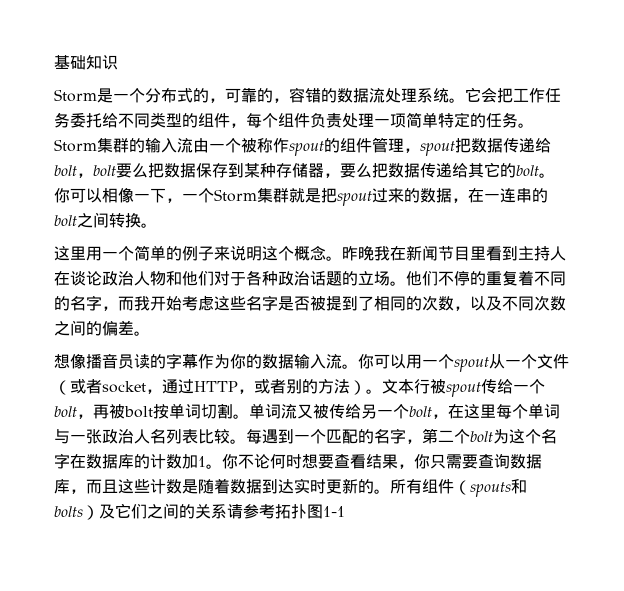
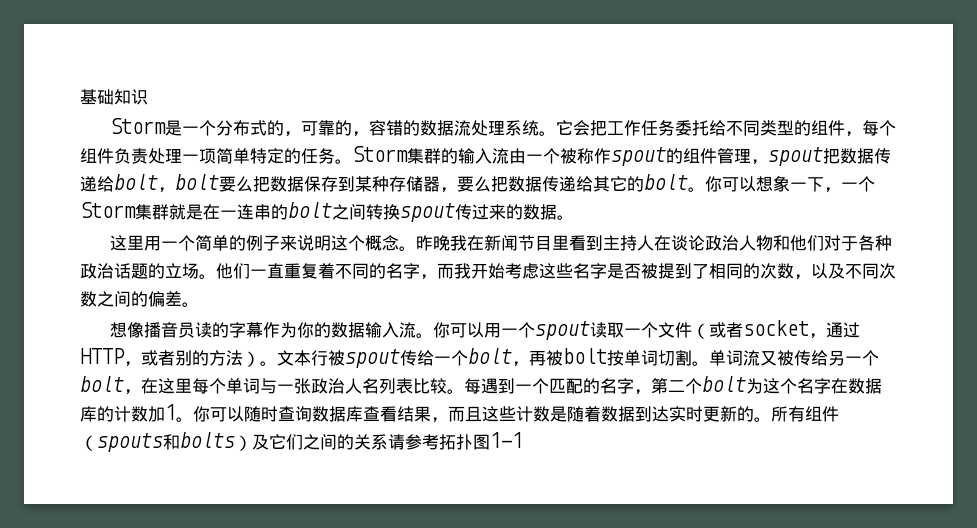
- 你可以相像一下，一个Storm集群就是把spout过来的数据，在一连串的bolt之间转换。
+ 你可以想象一下，一个Storm集群就是在一连串的bolt之间转换spout传过来的数据。
- 他们不停的重复着不同的名字，而我开始考虑这些名字是否被提到了相同的次数，以及不同次数之间的偏差。
+ 他们一直重复着不同的名字，而我开始考虑这些名字是否被提到了相同的次数，以及不同次数之间的偏差。
- 你可以用一个spout从一个文件（或者socket，通过HTTP，或者别的方法）。
+ 你可以用一个spout读取一个文件（或者socket，通过HTTP，或者别的方法）。
- 你不论何时想要查看结果，你只需要查询数据库，而且这些计数是随着数据到达实时更新的。
+ 你可以随时查询数据库查看结果，而且这些计数是随着数据到达实时更新的。

